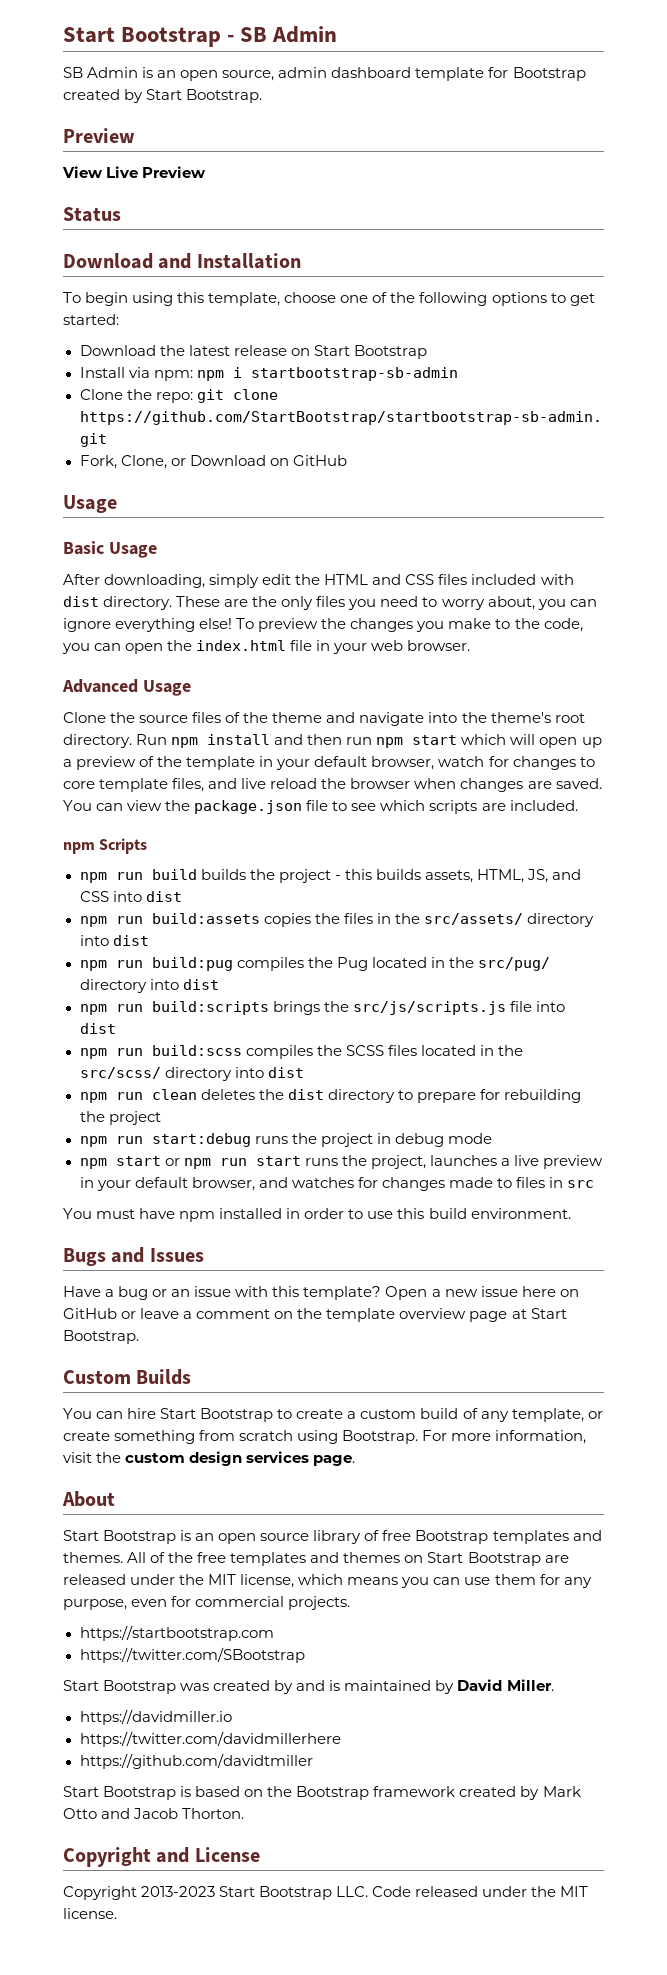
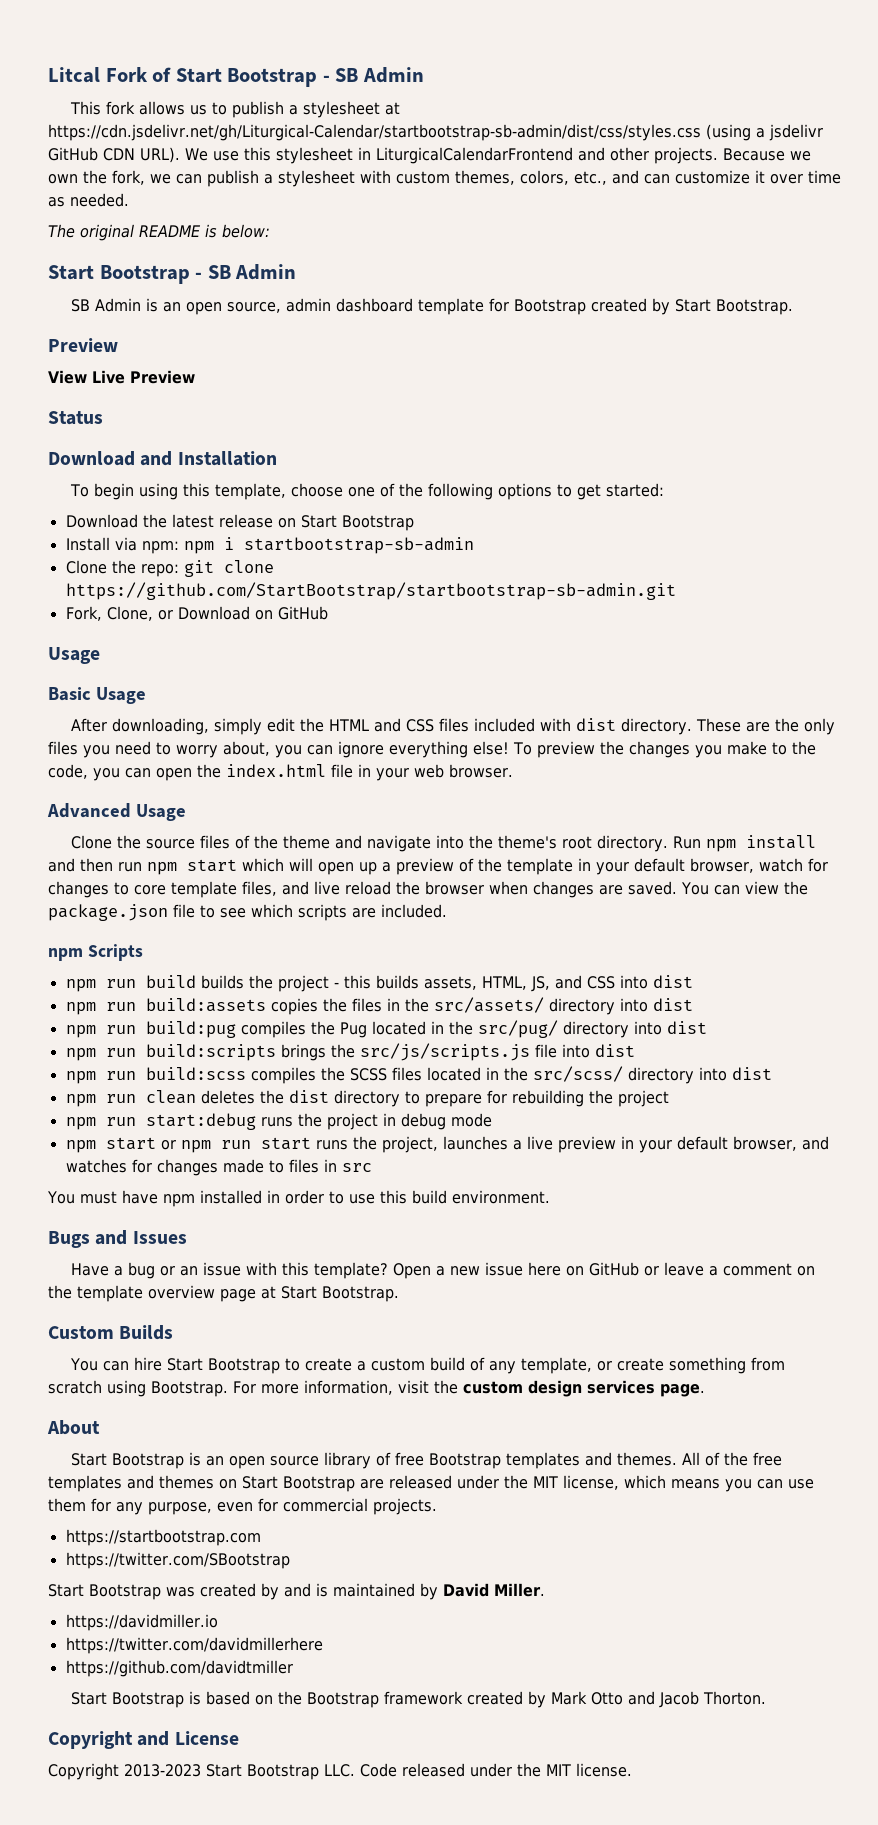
+ Litcal Fork of Start Bootstrap - SB Admin
+ This fork allows us to publish a stylesheet at https://cdn.jsdelivr.net/gh/Liturgical-Calendar/startbootstrap-sb-admin/dist/css/styles.css (using a jsdelivr GitHub CDN URL). We use this stylesheet in LiturgicalCalendarFrontend and other projects. Because we own the fork, we can publish a stylesheet with custom themes, colors, etc., and can customize it over time as needed.
+ The original README is below:

